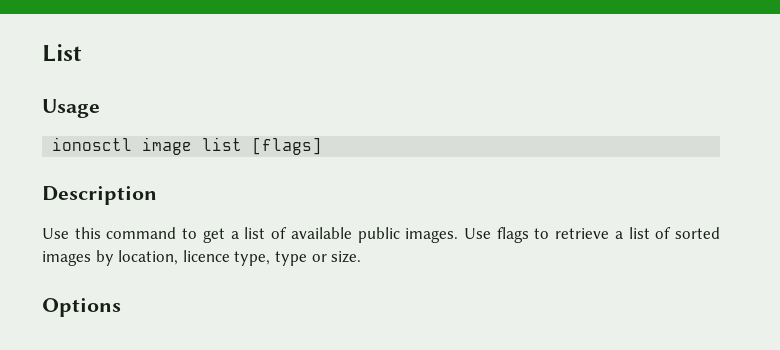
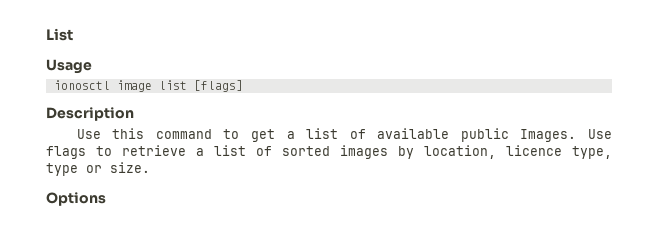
- Use this command to get a list of available public images.
+ Use this command to get a list of available public Images.

